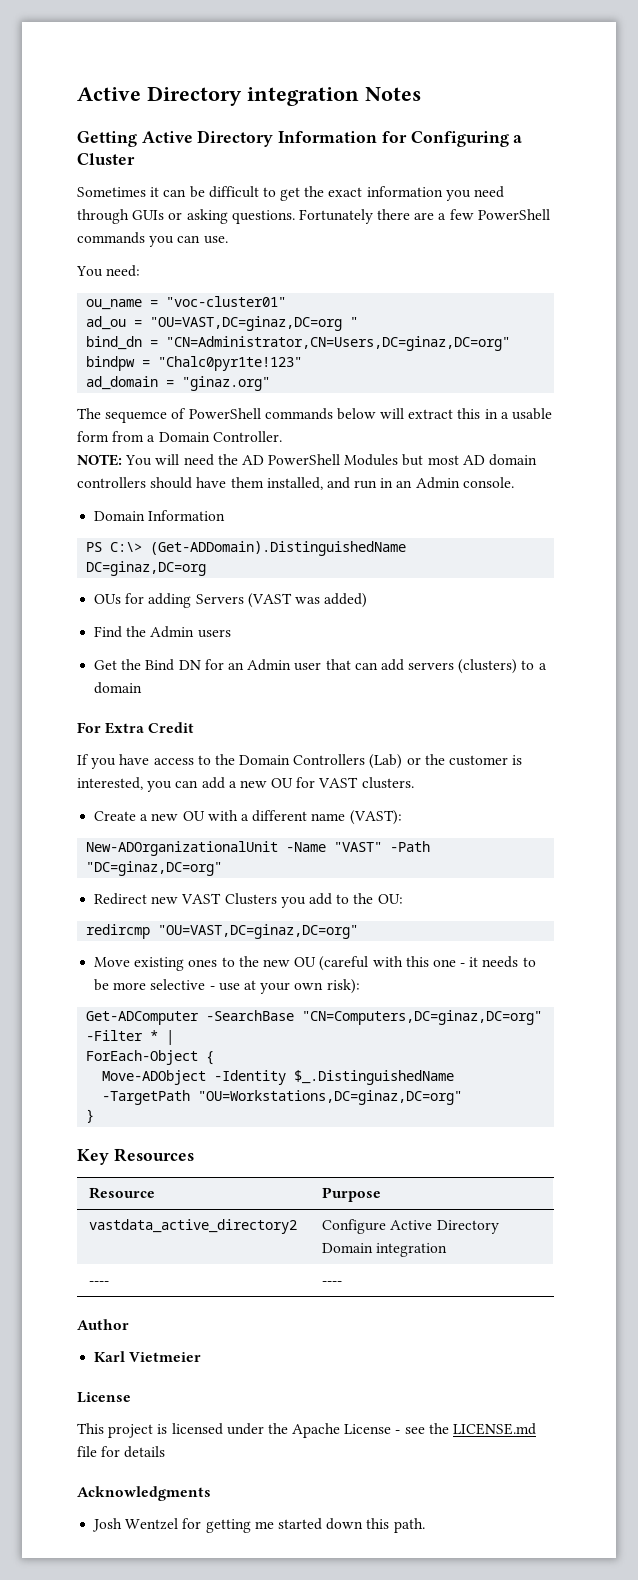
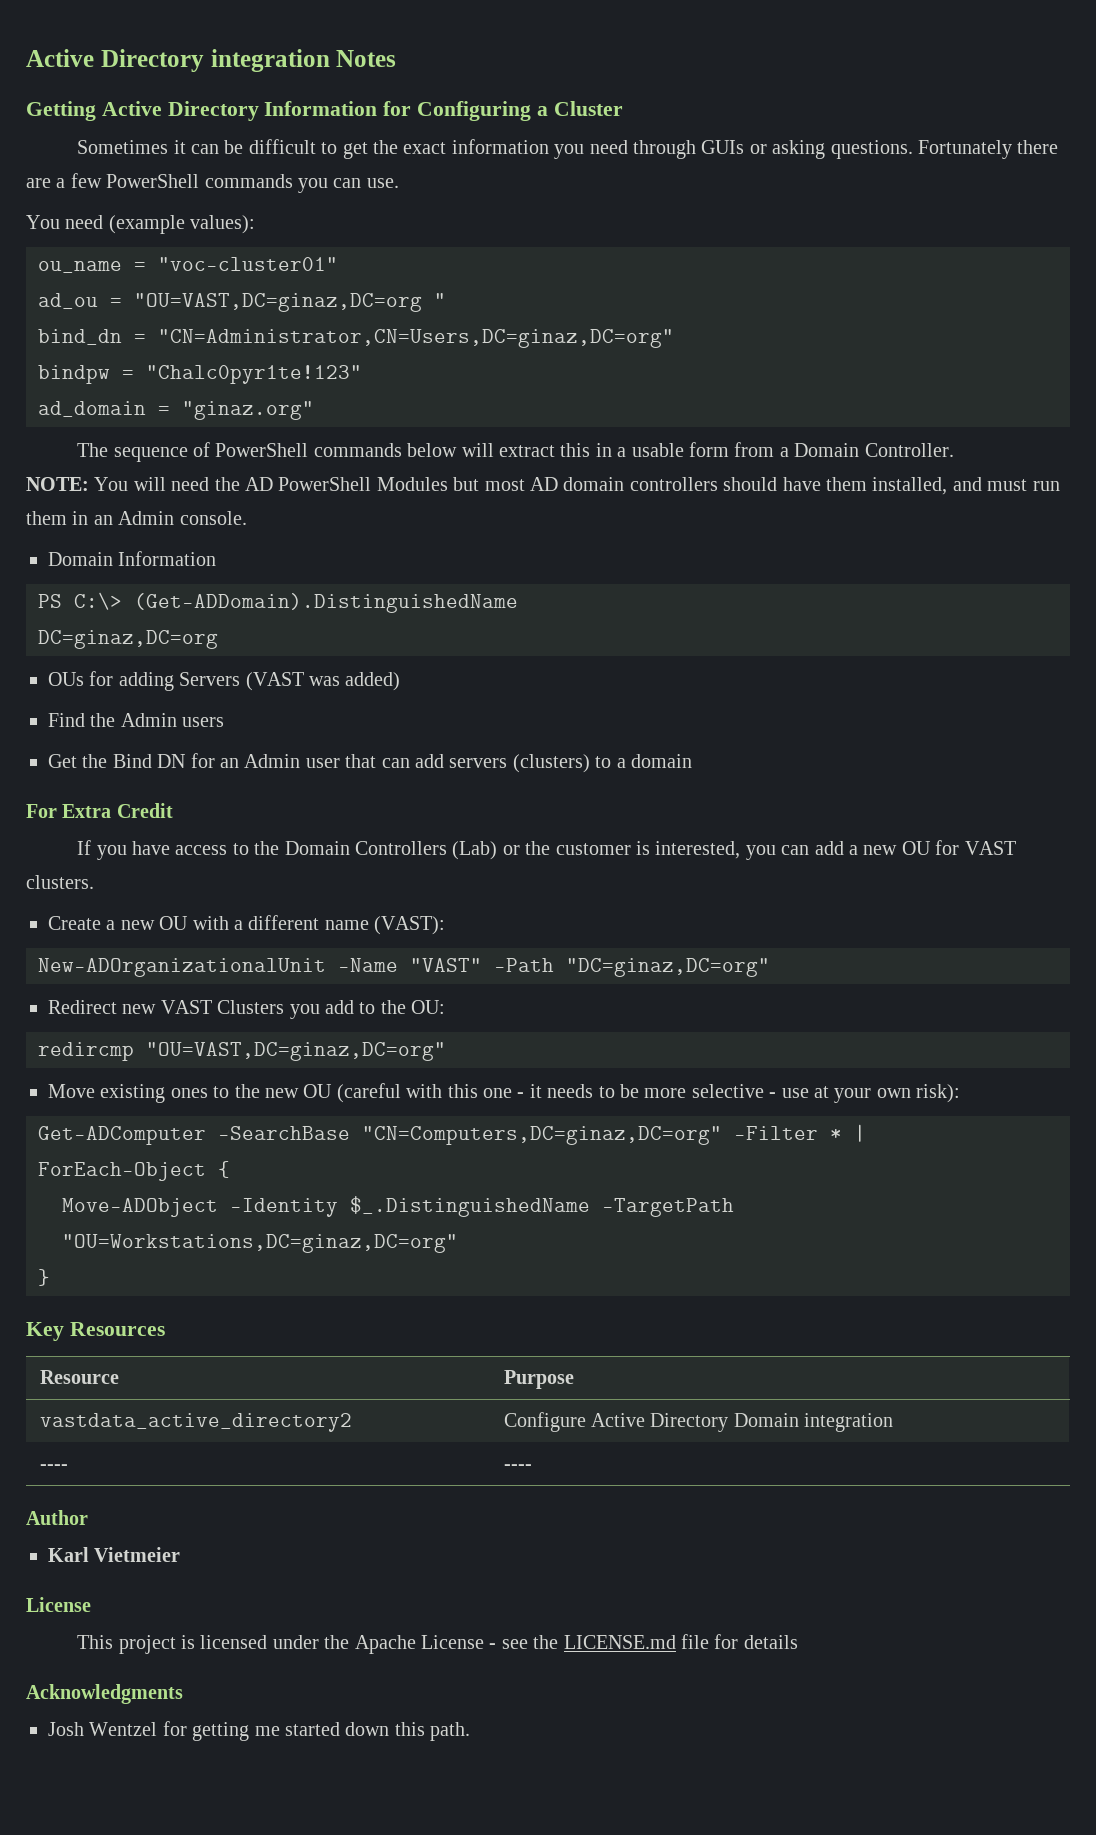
- You need:
+ You need (example values):
- The sequemce of PowerShell commands below will extract this in a usable form from a Domain Controller.
+ The sequence of PowerShell commands below will extract this in a usable form from a Domain Controller.
- NOTE: You will need the AD PowerShell Modules but most AD domain controllers should have them installed, and run in an Admin console.
+ NOTE: You will need the AD PowerShell Modules but most AD domain controllers should have them installed, and must run them in an Admin console.

